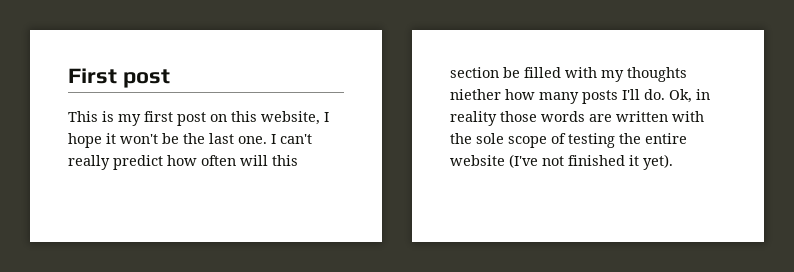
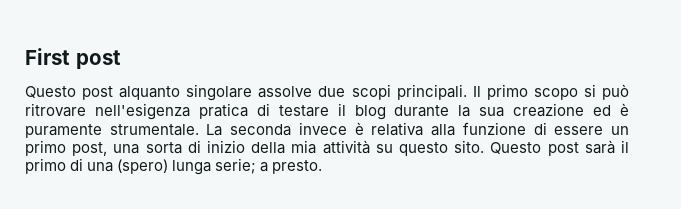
- This is my first post on this website, I hope it won't be the last one. I can't really predict how often will this section be filled with my thoughts niether how many posts I'll do. Ok, in reality those words are written with the sole scope of testing the entire website (I've not finished it yet).
+ Questo post alquanto singolare assolve due scopi principali. Il primo scopo si può ritrovare nell'esigenza pratica di testare il blog durante la sua creazione ed è puramente strumentale. La seconda invece è relativa alla funzione di essere un primo post, una sorta di inizio della mia attività su questo sito. Questo post sarà il primo di una (spero) lunga serie; a presto.

